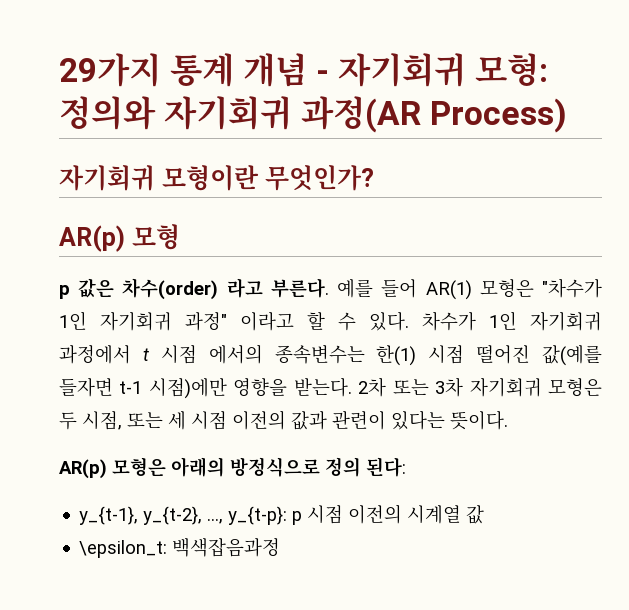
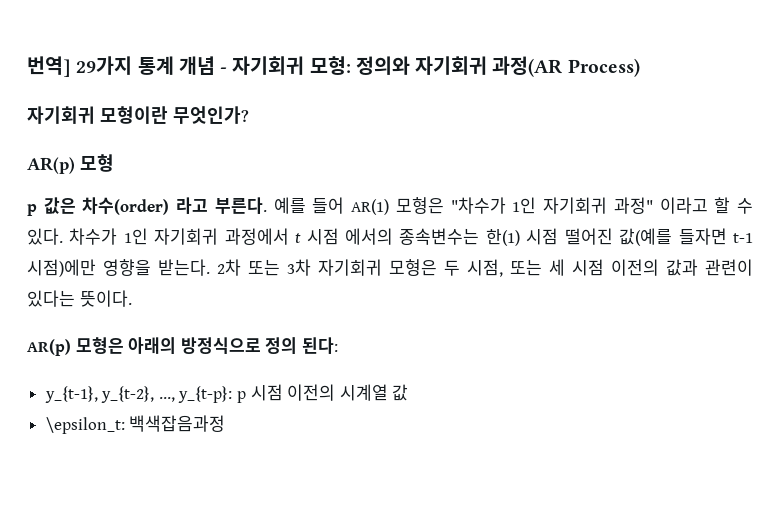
- 29가지 통계 개념 - 자기회귀 모형: 정의와 자기회귀 과정(AR Process)
+ 번역] 29가지 통계 개념 - 자기회귀 모형: 정의와 자기회귀 과정(AR Process)

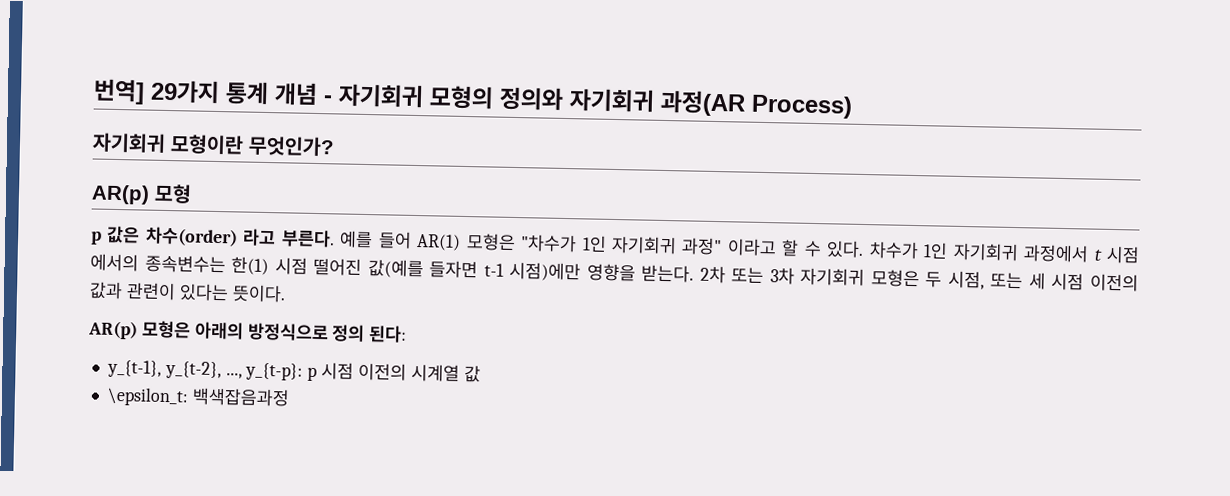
- 번역] 29가지 통계 개념 - 자기회귀 모형: 정의와 자기회귀 과정(AR Process)
+ 번역] 29가지 통계 개념 - 자기회귀 모형의 정의와 자기회귀 과정(AR Process)

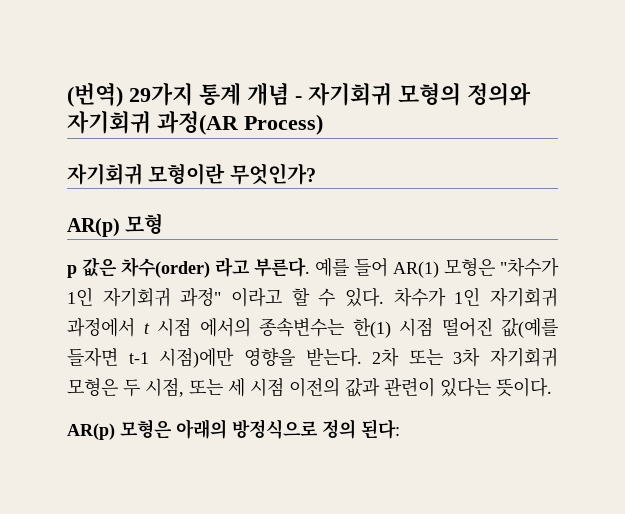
- 번역] 29가지 통계 개념 - 자기회귀 모형의 정의와 자기회귀 과정(AR Process)
+ (번역) 29가지 통계 개념 - 자기회귀 모형의 정의와 자기회귀 과정(AR Process)
- y_{t-1}, y_{t-2}, ..., y_{t-p}: p 시점 이전의 시계열 값
- \epsilon_t: 백색잡음과정

